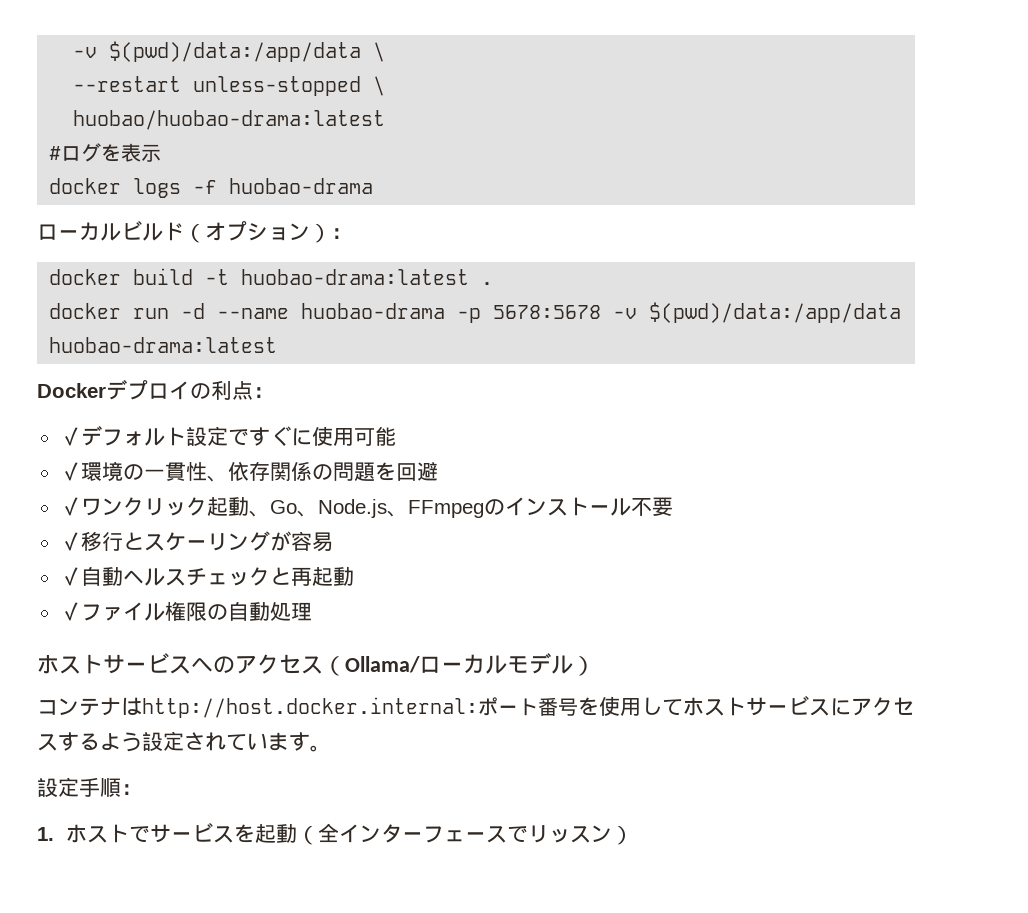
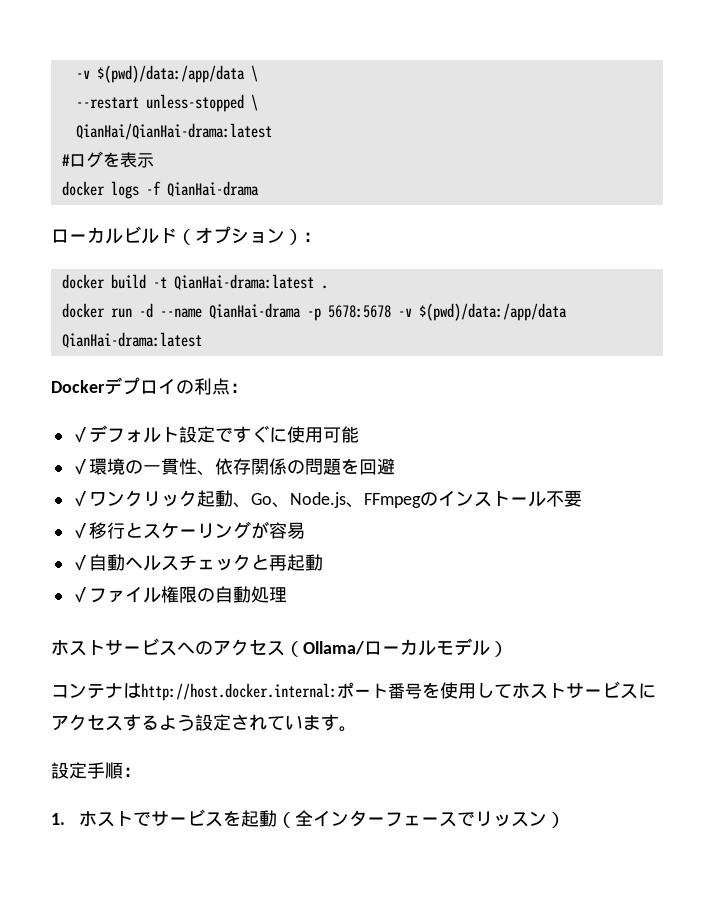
- huobao/huobao-drama:latest
+ QianHai/QianHai-drama:latest
- docker logs -f huobao-drama
+ docker logs -f QianHai-drama
- docker build -t huobao-drama:latest .
+ docker build -t QianHai-drama:latest .
- docker run -d --name huobao-drama -p 5678:5678 -v $(pwd)/data:/app/data huobao-drama:latest
+ docker run -d --name QianHai-drama -p 5678:5678 -v $(pwd)/data:/app/data QianHai-drama:latest

